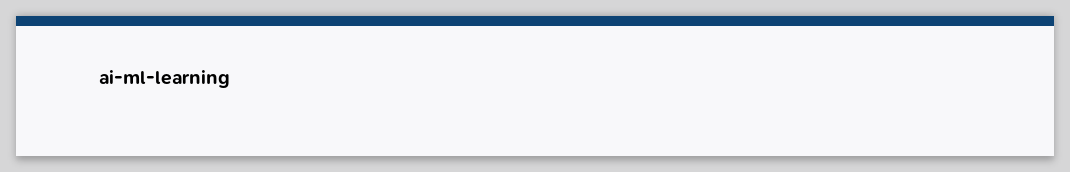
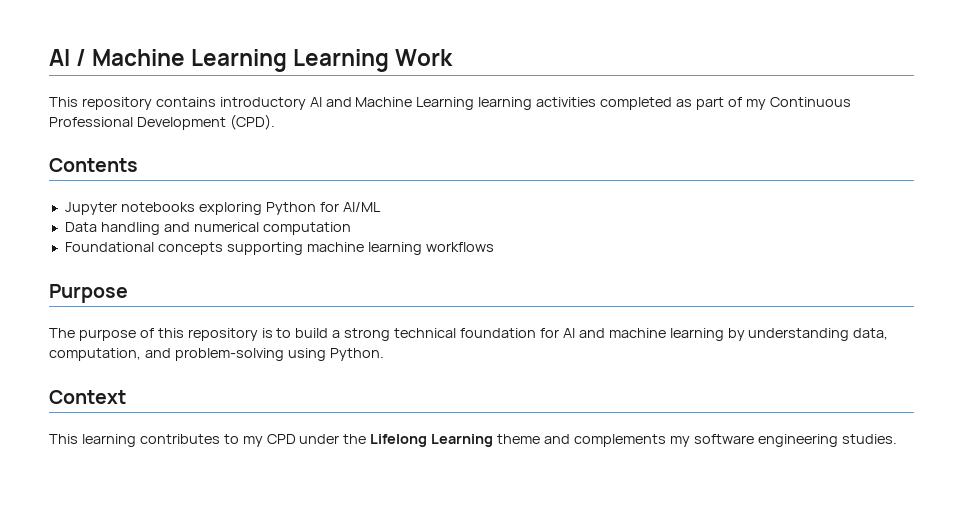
- ai-ml-learning
+ AI / Machine Learning Learning Work
+ This repository contains introductory AI and Machine Learning learning activities completed as part of my Continuous Professional Development (CPD).
+ Contents
+ Jupyter notebooks exploring Python for AI/ML
+ Data handling and numerical computation
+ Foundational concepts supporting machine learning workflows
+ Purpose
+ The purpose of this repository is to build a strong technical foundation for AI and machine learning by understanding data, computation, and problem-solving using Python.
+ Context
+ This learning contributes to my CPD under the Lifelong Learning theme and complements my software engineering studies.

